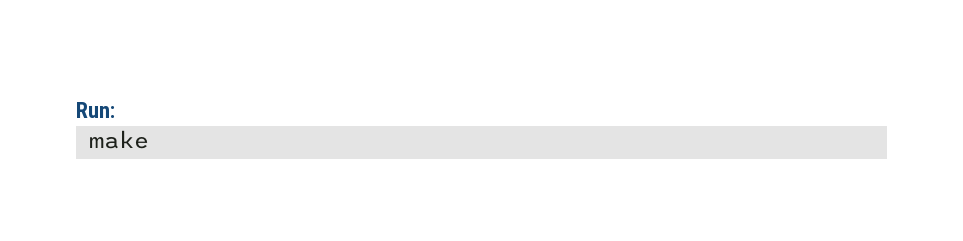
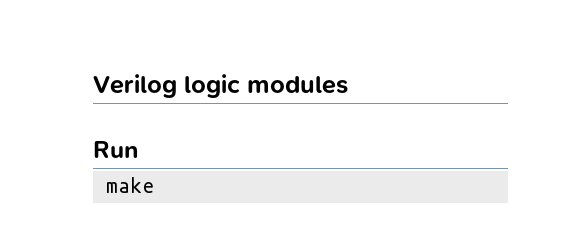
- Run:
+ Verilog logic modules
+ Run

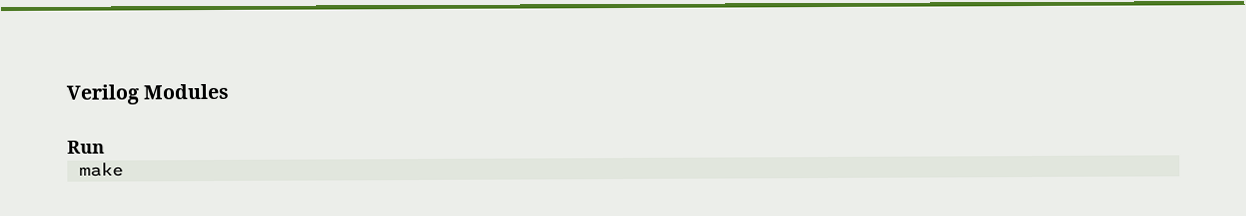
- Verilog logic modules
+ Verilog Modules

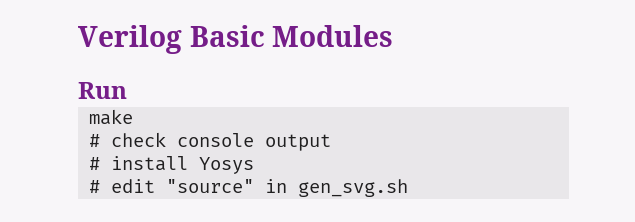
- Verilog Modules
+ Verilog Basic Modules
+ # check console output
+ # install Yosys
+ # edit "source" in gen_svg.sh

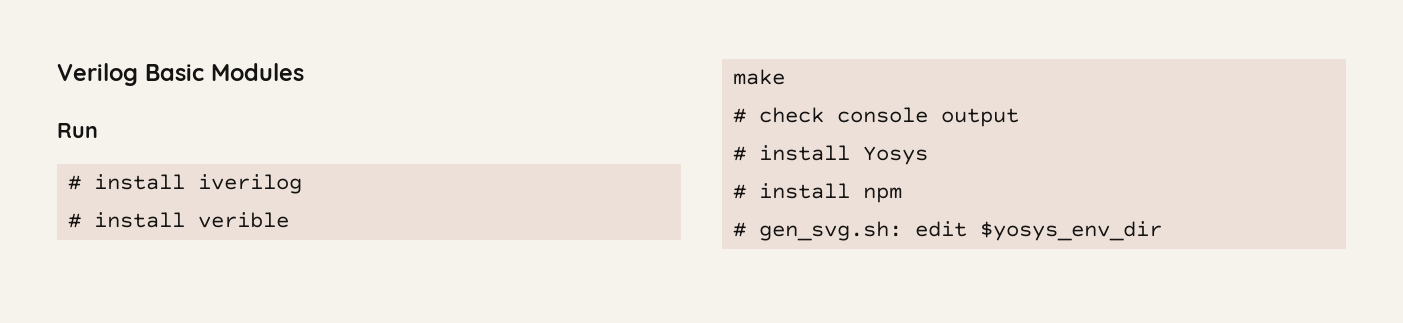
+ # install iverilog
+ # install verible
- # edit "source" in gen_svg.sh
+ # install npm
+ # gen_svg.sh: edit $yosys_env_dir

